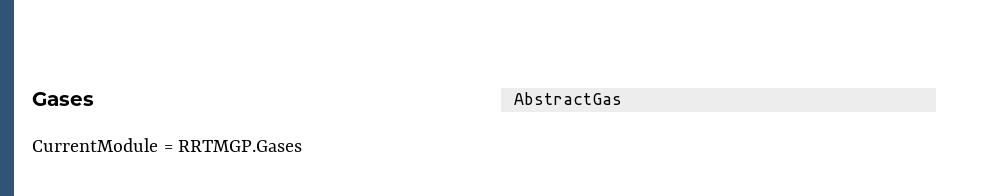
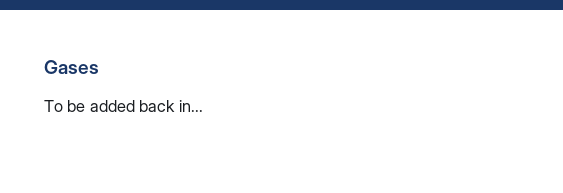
- CurrentModule = RRTMGP.Gases
- AbstractGas
+ To be added back in...

